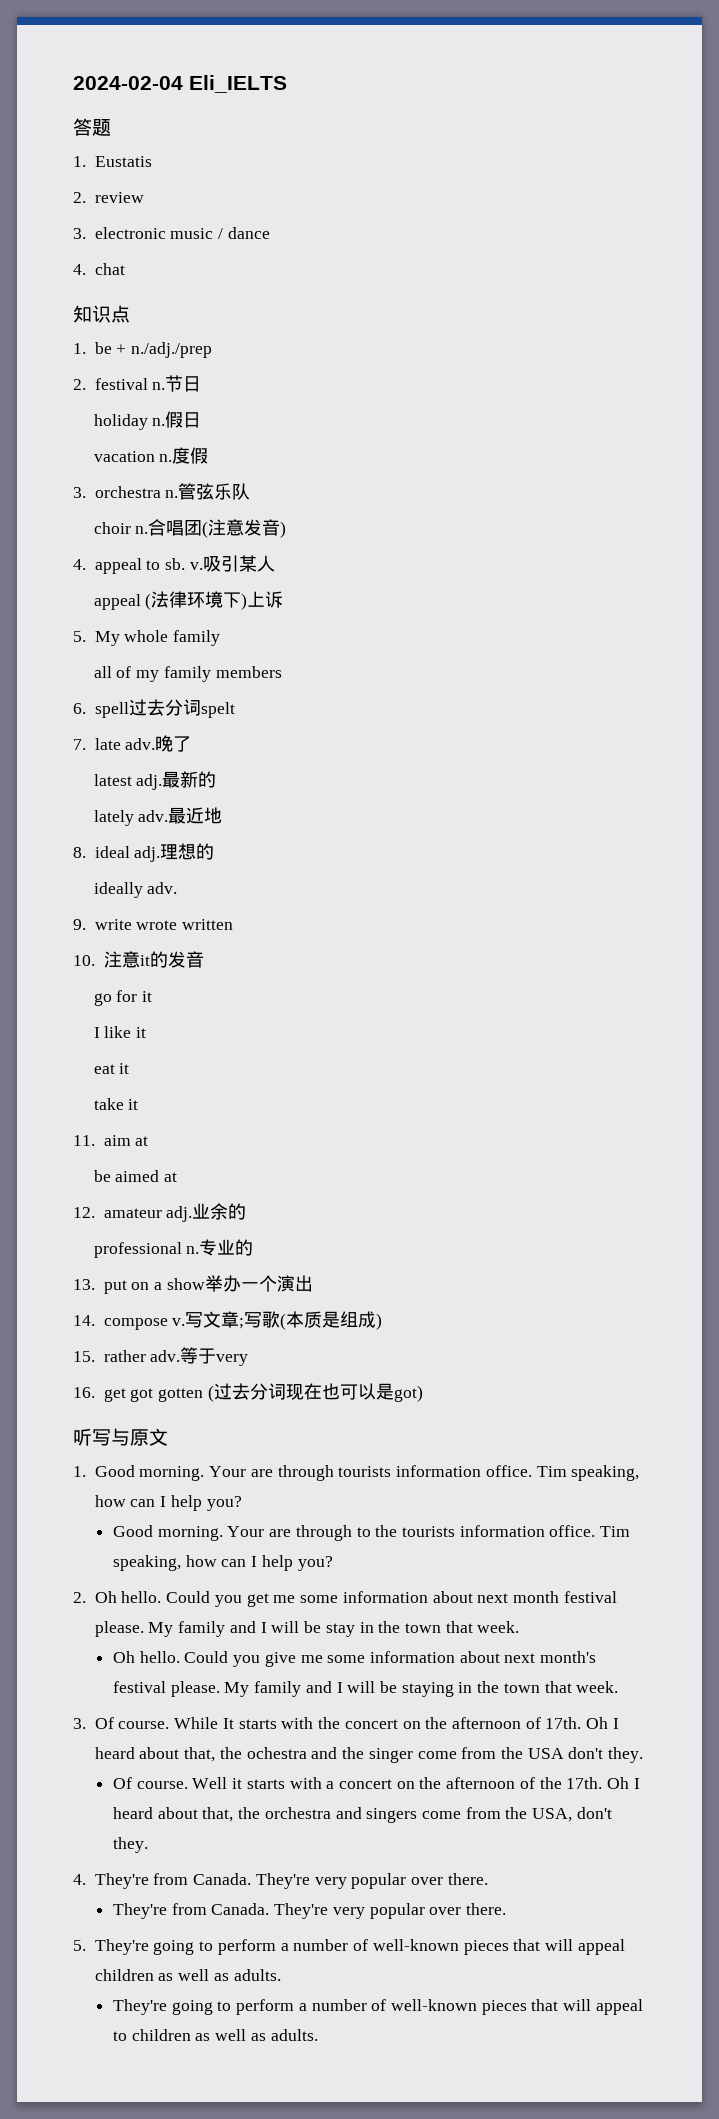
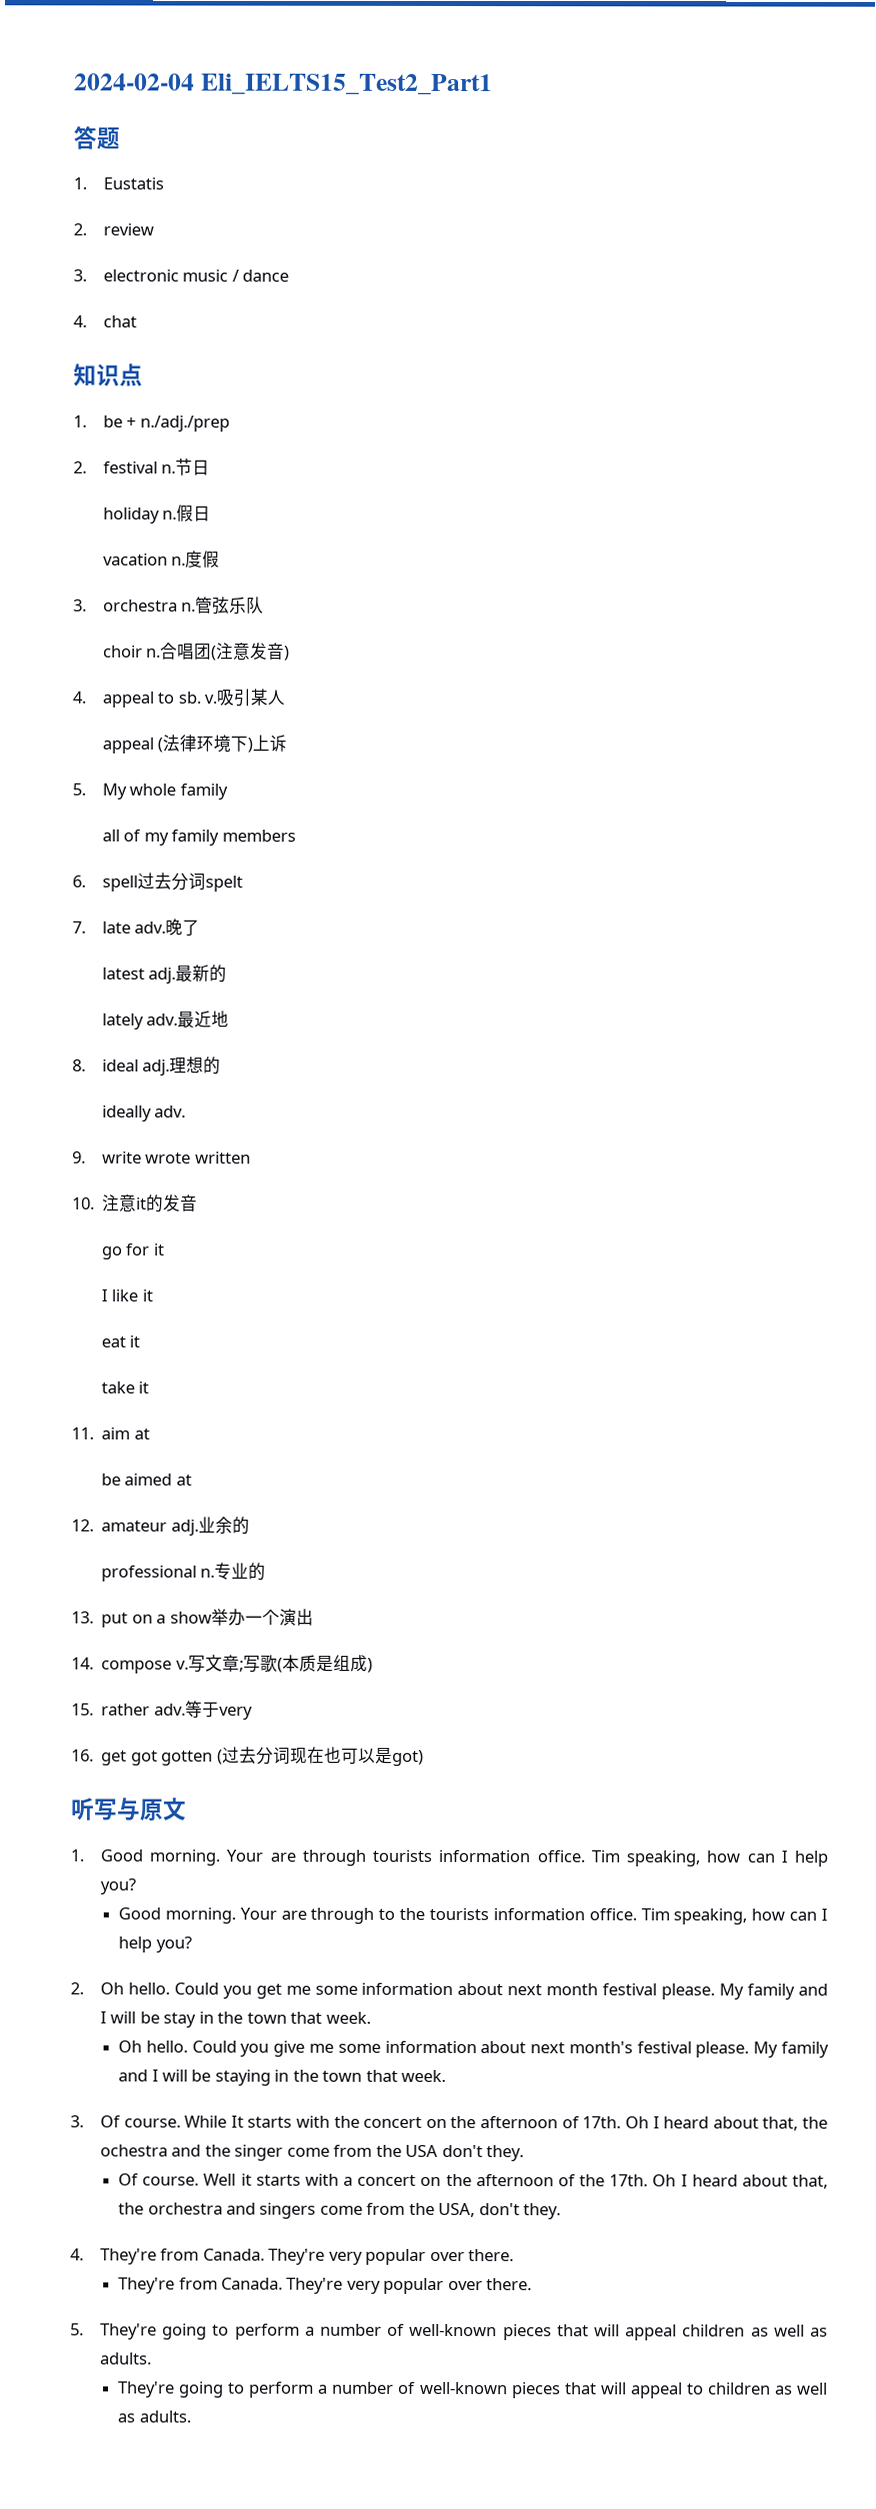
- 2024-02-04 Eli_IELTS
+ 2024-02-04 Eli_IELTS15_Test2_Part1

